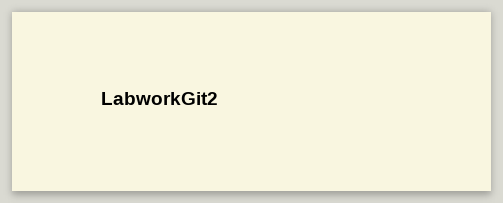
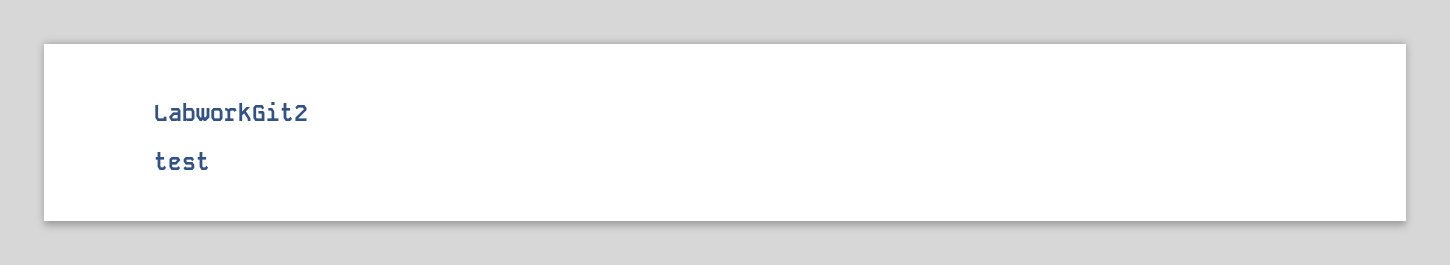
+ test

